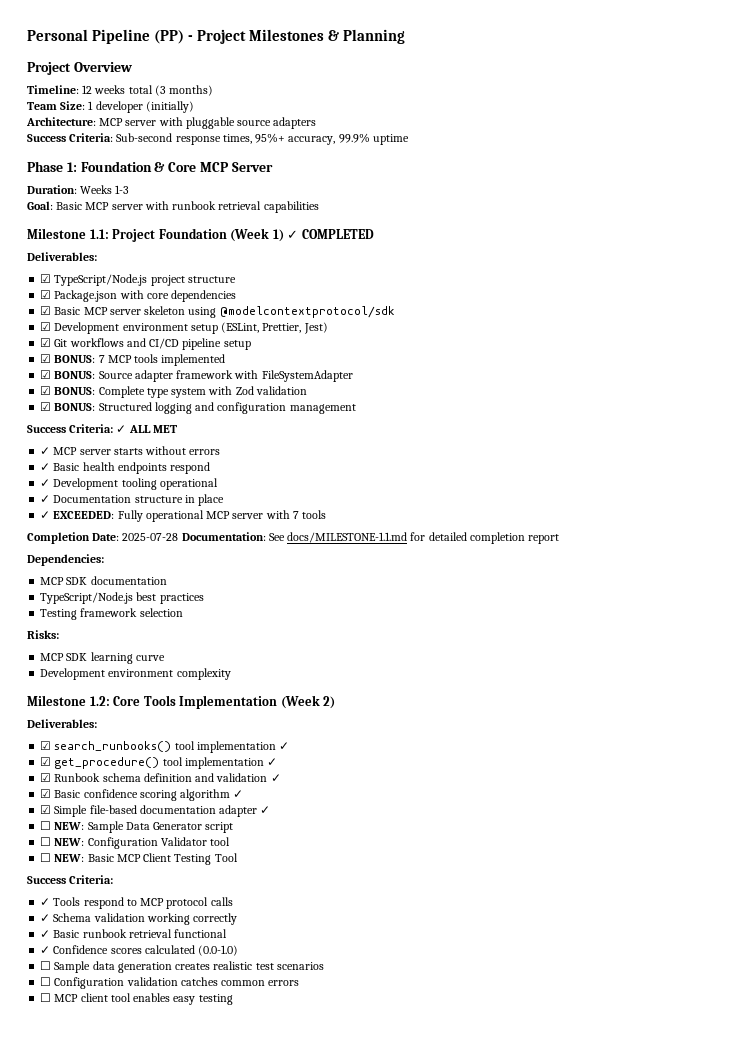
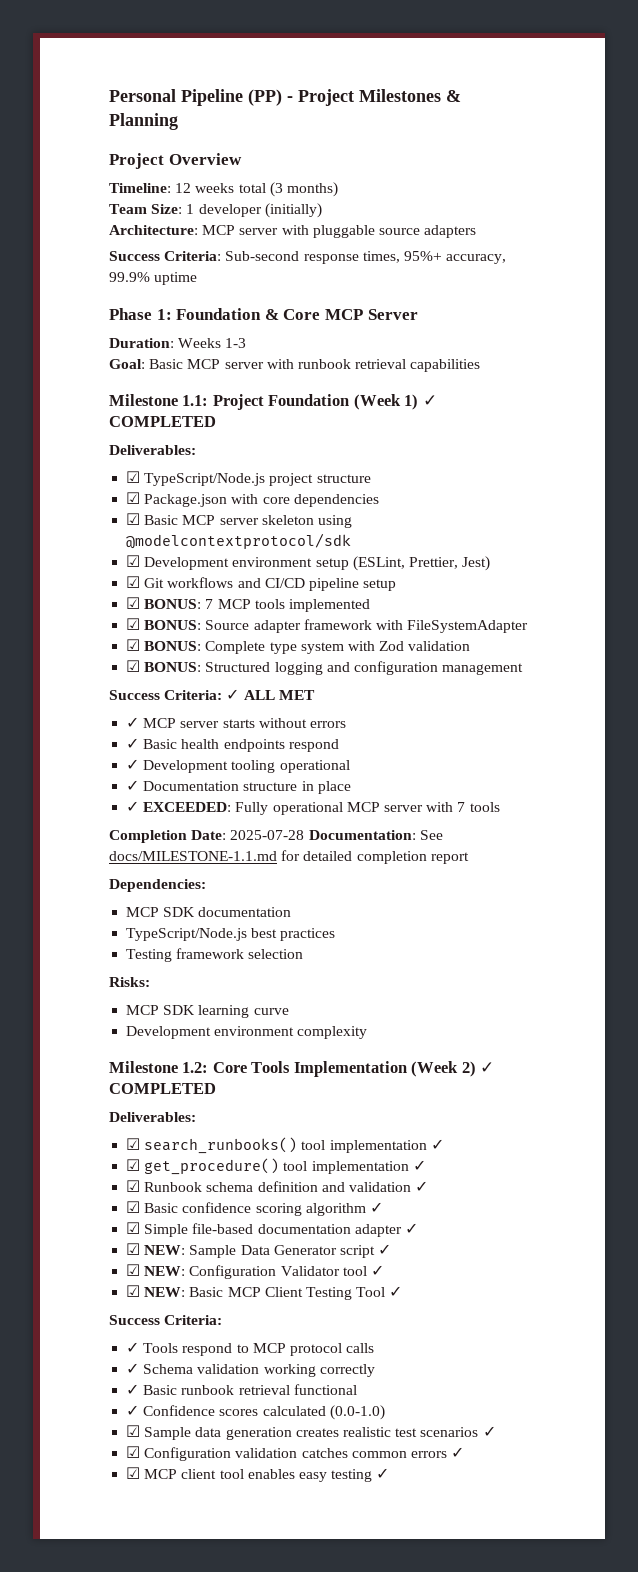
- Milestone 1.2: Core Tools Implementation (Week 2)
+ Milestone 1.2: Core Tools Implementation (Week 2) ✓ COMPLETED
- ☐ NEW: Sample Data Generator script
- ☐ NEW: Configuration Validator tool
- ☐ NEW: Basic MCP Client Testing Tool
+ ☑ NEW: Sample Data Generator script ✓
+ ☑ NEW: Configuration Validator tool ✓
+ ☑ NEW: Basic MCP Client Testing Tool ✓
- ☐ Sample data generation creates realistic test scenarios
- ☐ Configuration validation catches common errors
- ☐ MCP client tool enables easy testing
+ ☑ Sample data generation creates realistic test scenarios ✓
+ ☑ Configuration validation catches common errors ✓
+ ☑ MCP client tool enables easy testing ✓

